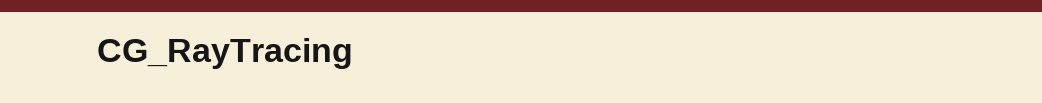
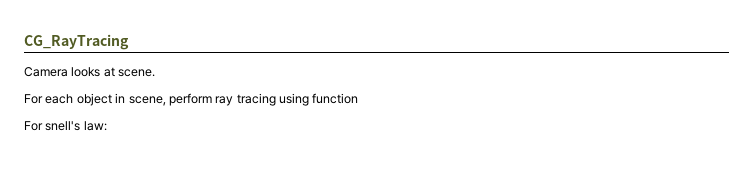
+ Camera looks at scene.
+ For each object in scene, perform ray tracing using function
+ For snell's law:

